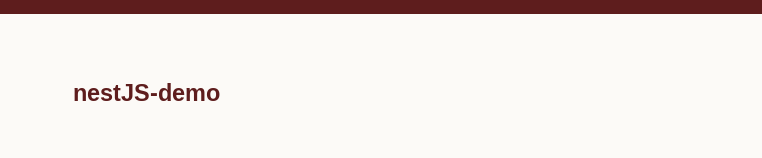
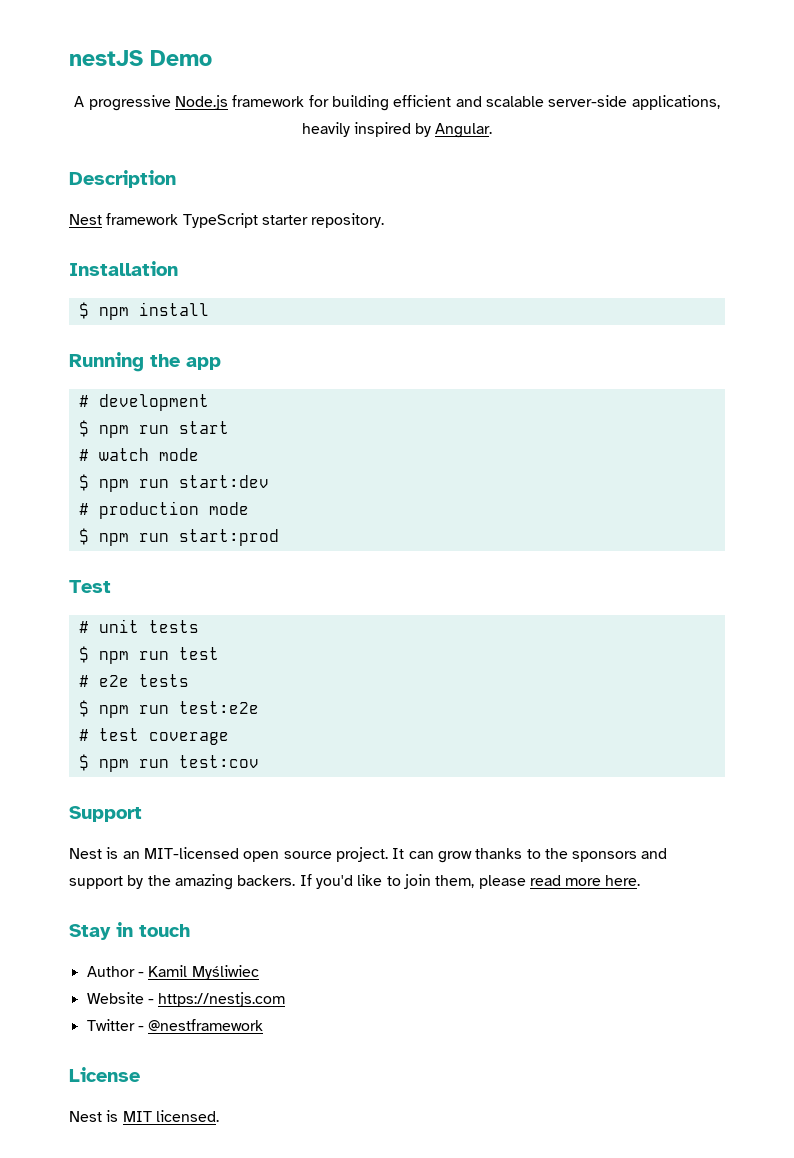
- nestJS-demo
+ nestJS Demo
+ A progressive Node.js framework for building efficient and scalable server-side applications, heavily inspired by Angular.
+ Description
+ Nest framework TypeScript starter repository.
+ Installation
+ $ npm install
+ Running the app
+ # development
+ $ npm run start
+ # watch mode
+ $ npm run start:dev
+ # production mode
+ $ npm run start:prod
+ Test
+ # unit tests
+ $ npm run test
+ # e2e tests
+ $ npm run test:e2e
+ # test coverage
+ $ npm run test:cov
+ Support
+ Nest is an MIT-licensed open source project. It can grow thanks to the sponsors and support by the amazing backers. If you'd like to join them, please read more here.
+ Stay in touch
+ Author - Kamil Myśliwiec
+ Website - https://nestjs.com
+ Twitter - @nestframework
+ License
+ Nest is MIT licensed.

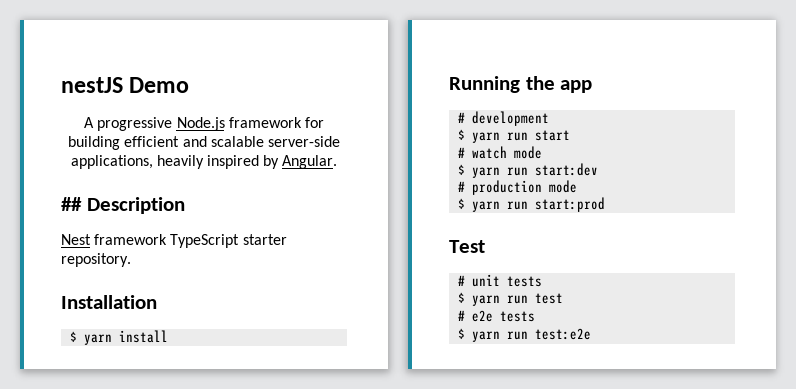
- Description
+ ## Description
- $ npm install
+ $ yarn install
- $ npm run start
+ $ yarn run start
- $ npm run start:dev
+ $ yarn run start:dev
- $ npm run start:prod
+ $ yarn run start:prod
- $ npm run test
+ $ yarn run test
- $ npm run test:e2e
+ $ yarn run test:e2e
- # test coverage
- $ npm run test:cov
- Support
- Nest is an MIT-licensed open source project. It can grow thanks to the sponsors and support by the amazing backers. If you'd like to join them, please read more here.
- Stay in touch
- Author - Kamil Myśliwiec
- Website - https://nestjs.com
- Twitter - @nestframework
- License
- Nest is MIT licensed.

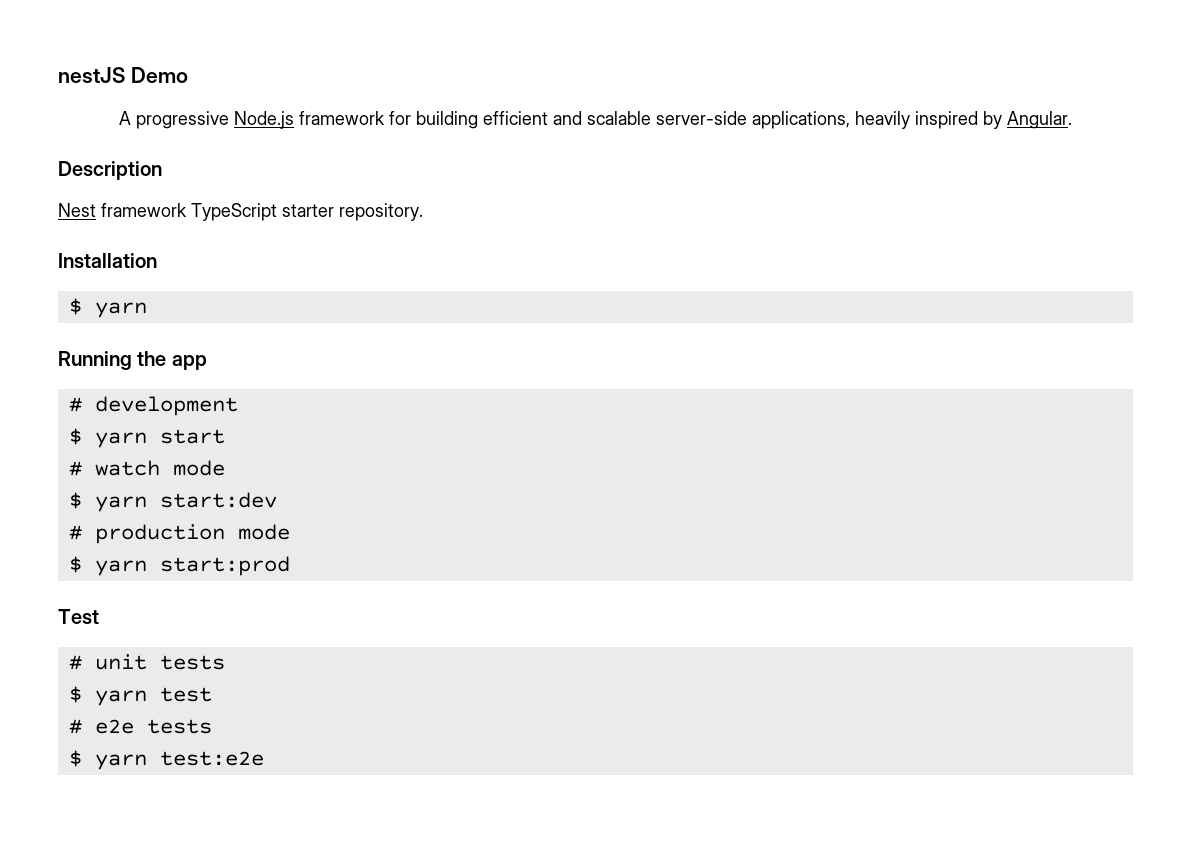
- ## Description
+ Description
  Installation
- $ yarn install
+ $ yarn
- $ yarn run start
+ $ yarn start
- $ yarn run start:dev
+ $ yarn start:dev
- $ yarn run start:prod
+ $ yarn start:prod
- $ yarn run test
+ $ yarn test
- $ yarn run test:e2e
+ $ yarn test:e2e

